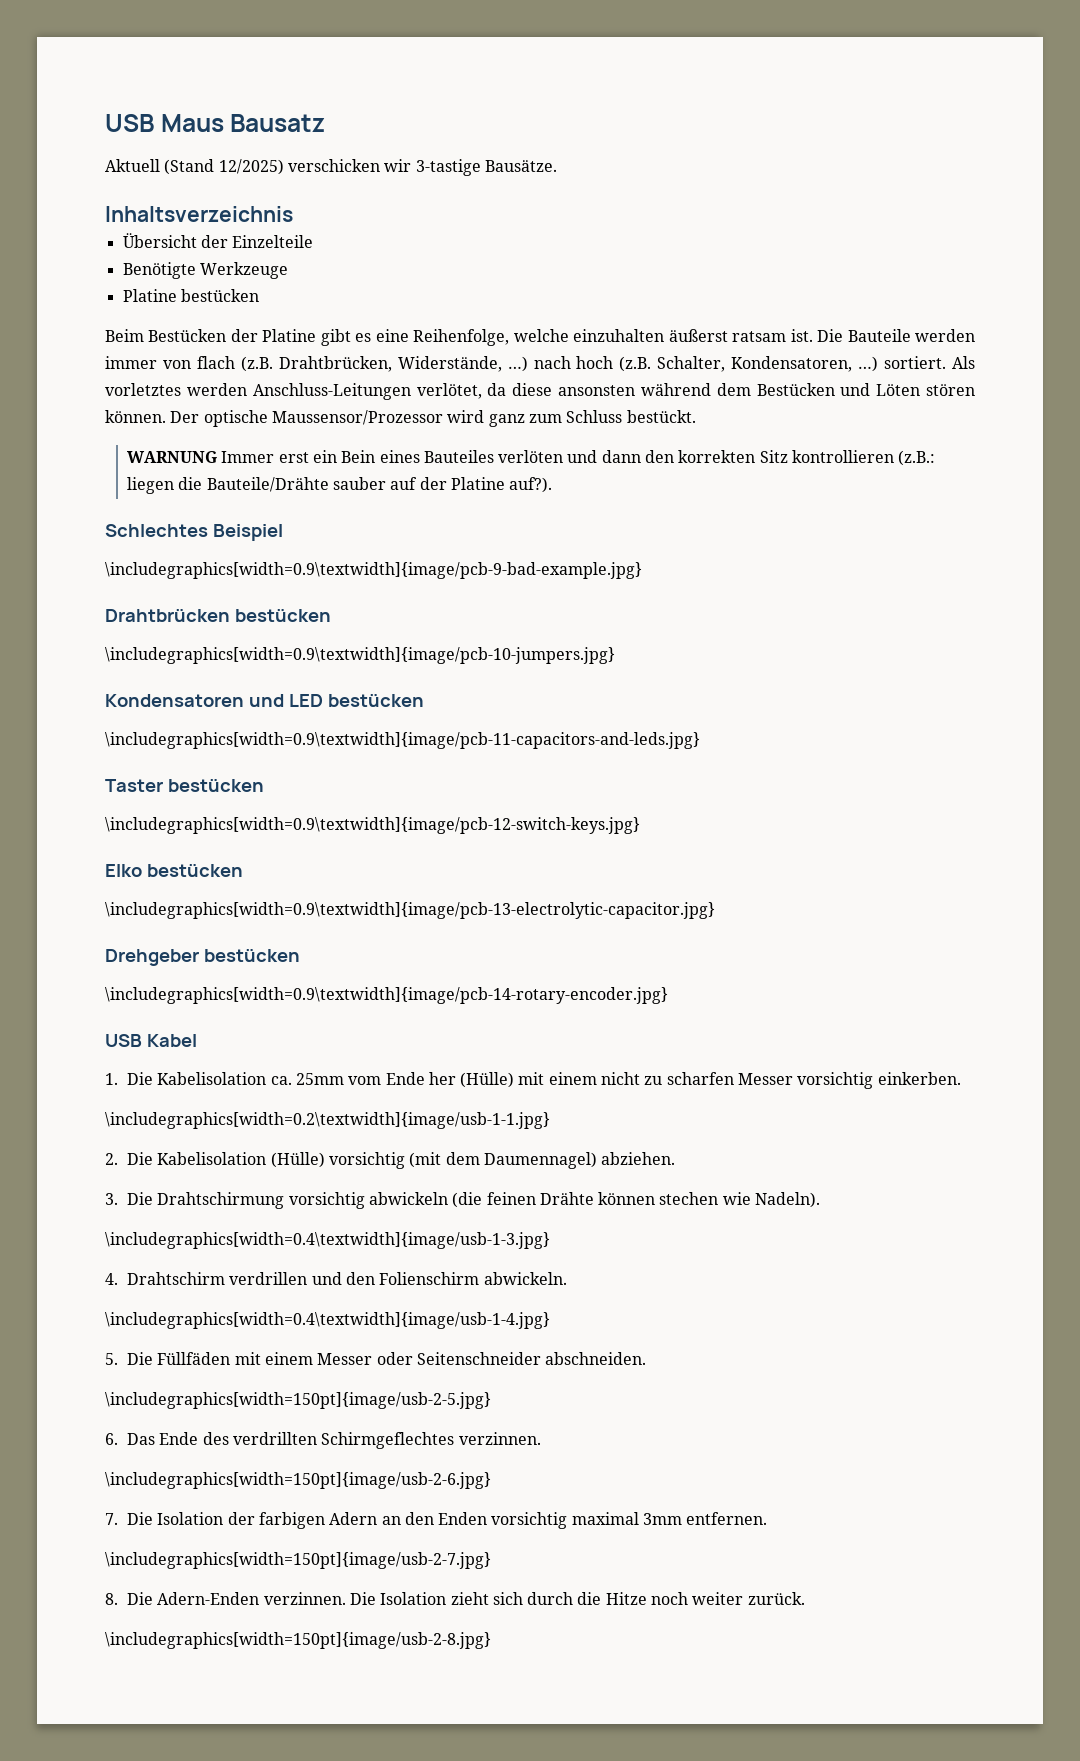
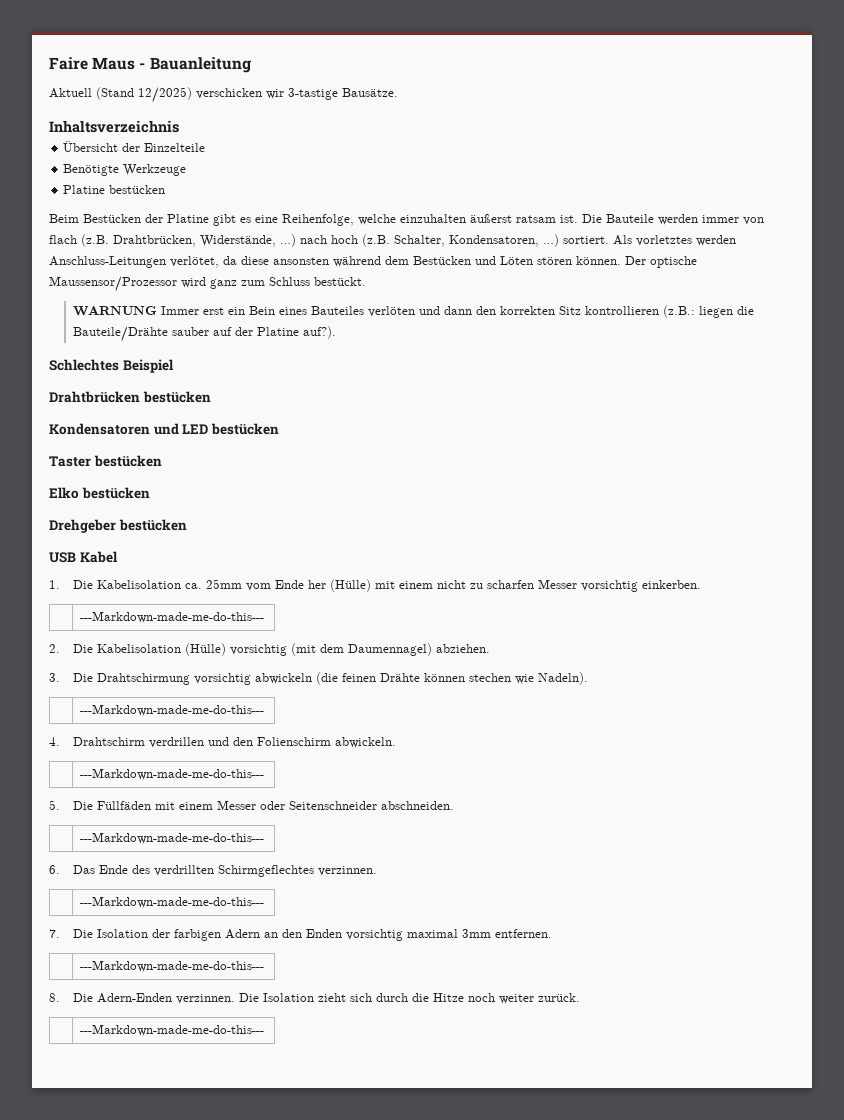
- USB Maus Bausatz
+ Faire Maus - Bauanleitung
- \includegraphics[width=0.9\textwidth]{image/pcb-9-bad-example.jpg}
- \includegraphics[width=0.9\textwidth]{image/pcb-10-jumpers.jpg}
- \includegraphics[width=0.9\textwidth]{image/pcb-11-capacitors-and-leds.jpg}
- \includegraphics[width=0.9\textwidth]{image/pcb-12-switch-keys.jpg}
- \includegraphics[width=0.9\textwidth]{image/pcb-13-electrolytic-capacitor.jpg}
- \includegraphics[width=0.9\textwidth]{image/pcb-14-rotary-encoder.jpg}
  1. Die Kabelisolation ca. 25mm vom Ende her (Hülle) mit einem nicht zu scharfen Messer vorsichtig einkerben.
- \includegraphics[width=0.2\textwidth]{image/usb-1-1.jpg}
+ | ---Markdown-made-me-do-this---
  3. Die Drahtschirmung vorsichtig abwickeln (die feinen Drähte können stechen wie Nadeln).
- \includegraphics[width=0.4\textwidth]{image/usb-1-3.jpg}
+ | ---Markdown-made-me-do-this---
  4. Drahtschirm verdrillen und den Folienschirm abwickeln.
- \includegraphics[width=0.4\textwidth]{image/usb-1-4.jpg}
+ | ---Markdown-made-me-do-this---
  5. Die Füllfäden mit einem Messer oder Seitenschneider abschneiden.
- \includegraphics[width=150pt]{image/usb-2-5.jpg}
+ | ---Markdown-made-me-do-this---
  6. Das Ende des verdrillten Schirmgeflechtes verzinnen.
- \includegraphics[width=150pt]{image/usb-2-6.jpg}
+ | ---Markdown-made-me-do-this---
  7. Die Isolation der farbigen Adern an den Enden vorsichtig maximal 3mm entfernen.
- \includegraphics[width=150pt]{image/usb-2-7.jpg}
+ | ---Markdown-made-me-do-this---
  Die Isolation zieht sich durch die Hitze noch weiter zurück.
- \includegraphics[width=150pt]{image/usb-2-8.jpg}
+ | ---Markdown-made-me-do-this---

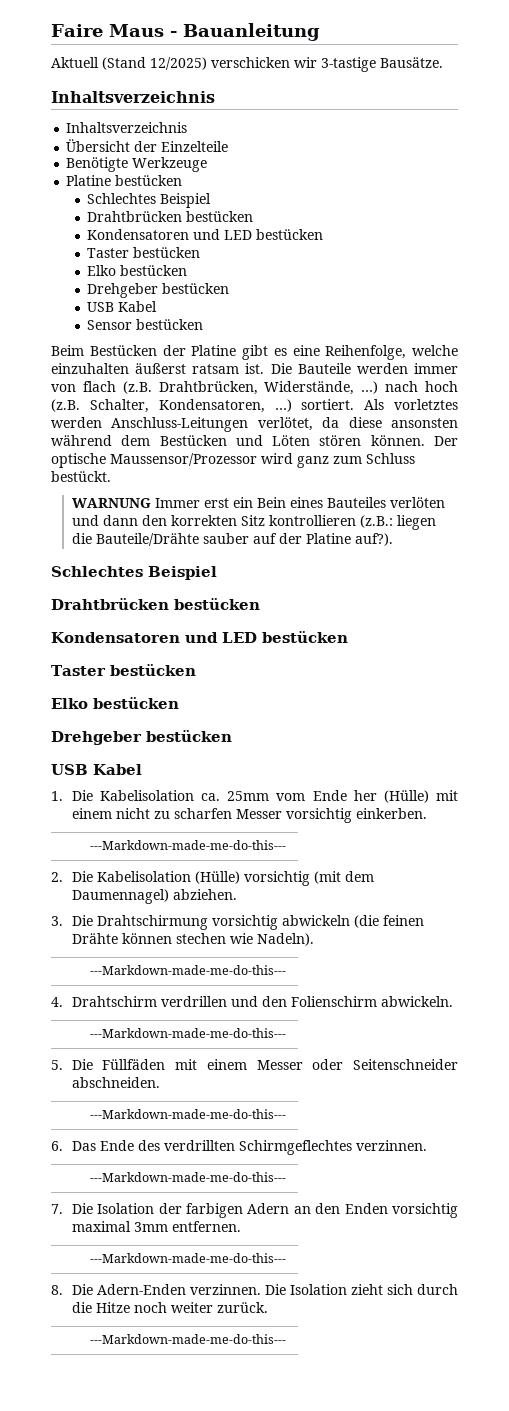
  Aktuell (Stand 12/2025) verschicken wir 3-tastige Bausätze.
+ Inhaltsverzeichnis
  Platine bestücken
+ Schlechtes Beispiel
+ Drahtbrücken bestücken
+ Kondensatoren und LED bestücken
+ Taster bestücken
+ Elko bestücken
+ Drehgeber bestücken
+ USB Kabel
+ Sensor bestücken

